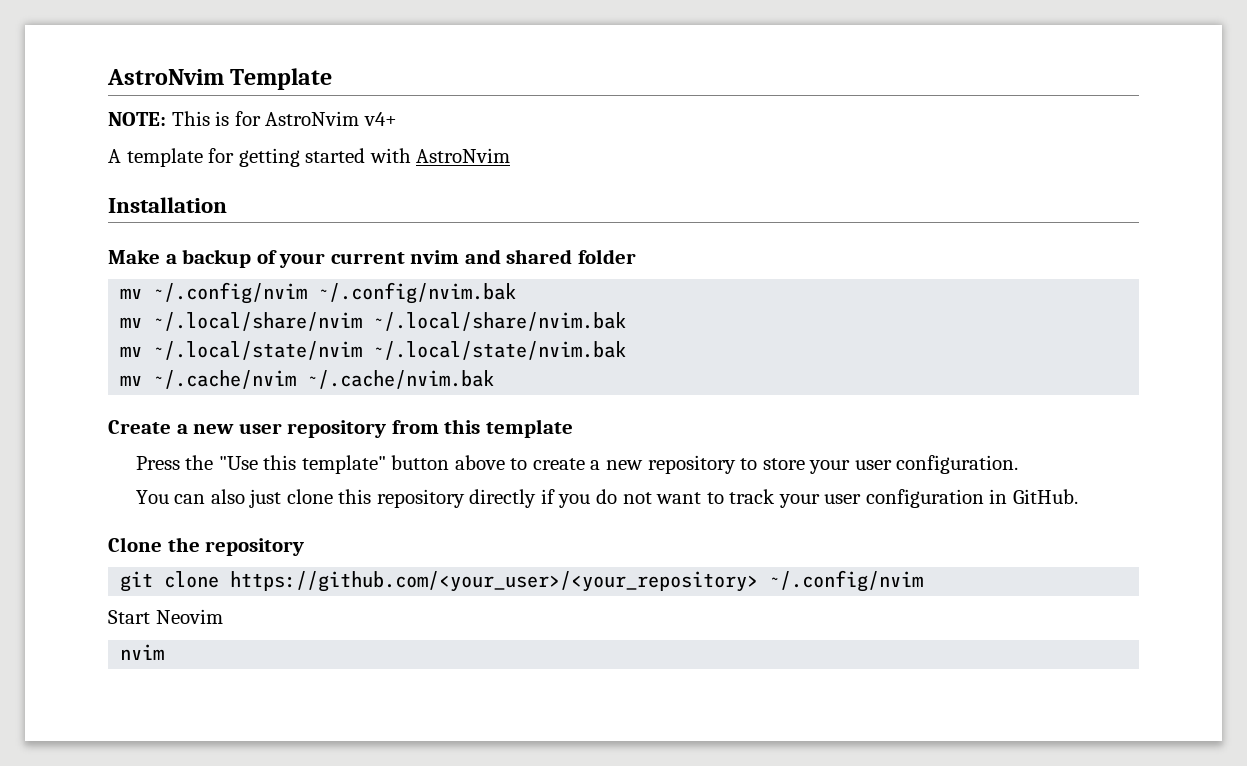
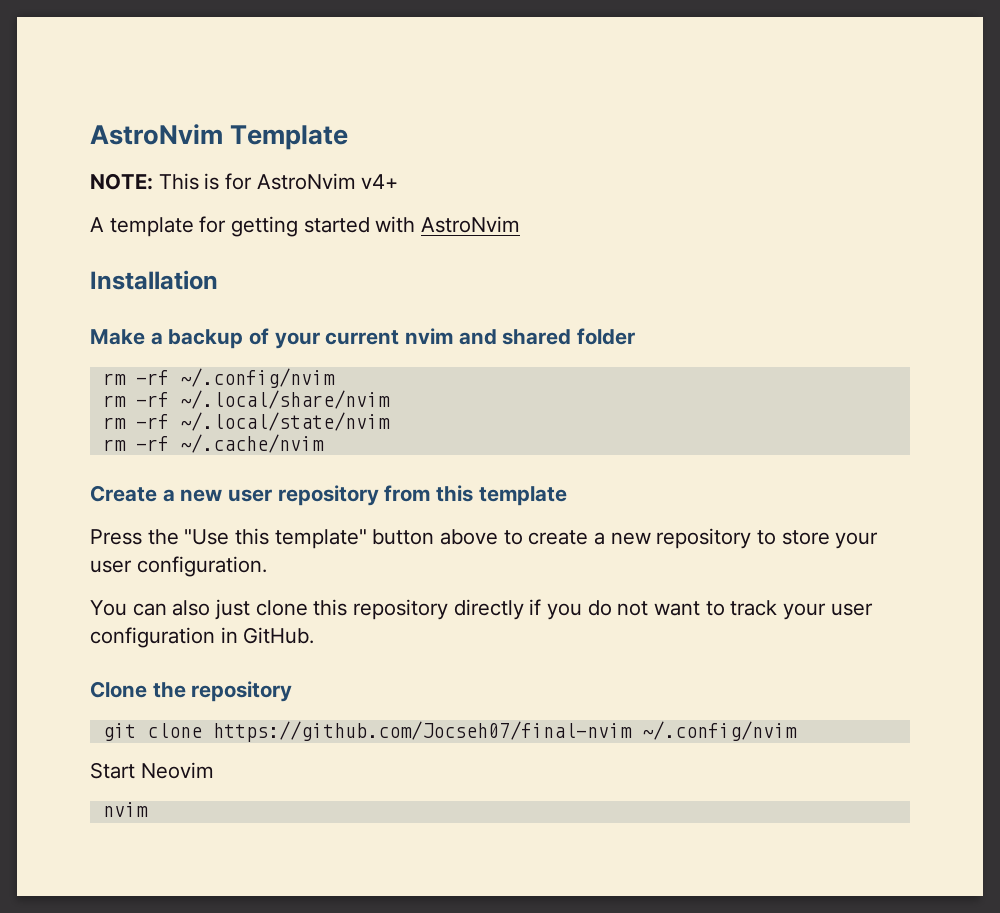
- mv ~/.config/nvim ~/.config/nvim.bak
- mv ~/.local/share/nvim ~/.local/share/nvim.bak
- mv ~/.local/state/nvim ~/.local/state/nvim.bak
- mv ~/.cache/nvim ~/.cache/nvim.bak
+ rm -rf ~/.config/nvim
+ rm -rf ~/.local/share/nvim
+ rm -rf ~/.local/state/nvim
+ rm -rf ~/.cache/nvim
- git clone https://github.com/<your_user>/<your_repository> ~/.config/nvim
+ git clone https://github.com/Jocseh07/final-nvim ~/.config/nvim

